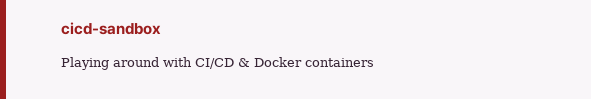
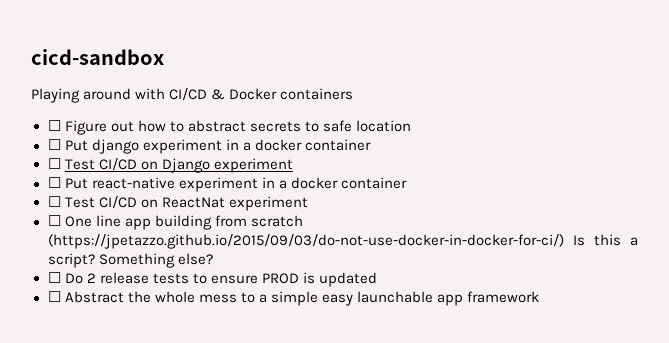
+ ☐ Figure out how to abstract secrets to safe location
+ ☐ Put django experiment in a docker container
+ ☐ Test CI/CD on Django experiment
+ ☐ Put react-native experiment in a docker container
+ ☐ Test CI/CD on ReactNat experiment
+ ☐ One line app building from scratch (https://jpetazzo.github.io/2015/09/03/do-not-use-docker-in-docker-for-ci/) Is this a script? Something else?
+ ☐ Do 2 release tests to ensure PROD is updated
+ ☐ Abstract the whole mess to a simple easy launchable app framework

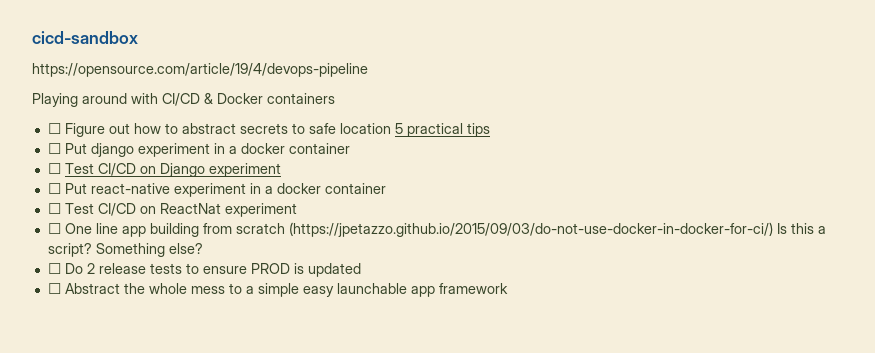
+ https://opensource.com/article/19/4/devops-pipeline
- ☐ Figure out how to abstract secrets to safe location
+ ☐ Figure out how to abstract secrets to safe location 5 practical tips

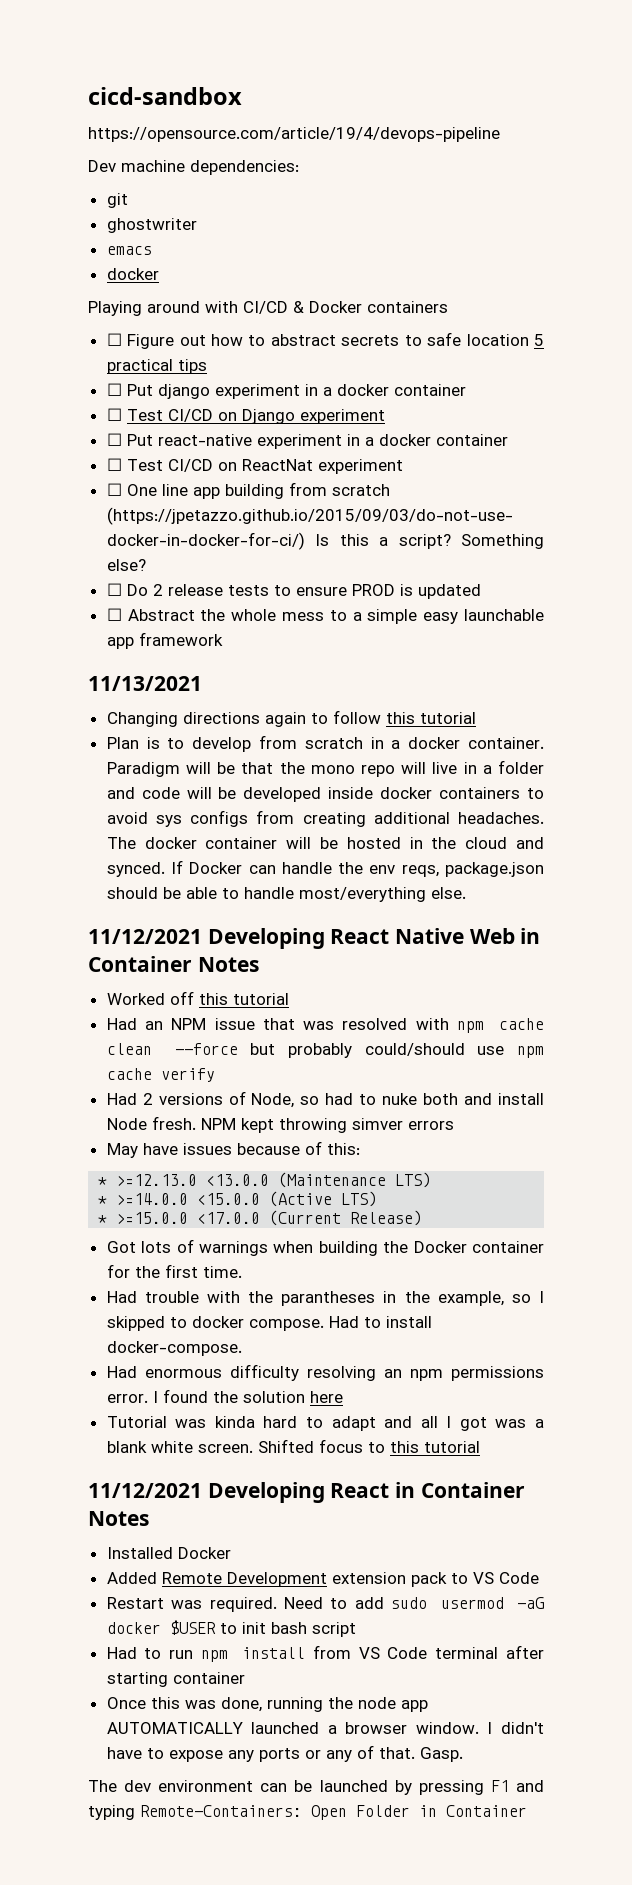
+ Dev machine dependencies:
+ git
+ ghostwriter
+ emacs
+ docker
+ 11/13/2021
+ Changing directions again to follow this tutorial
+ Plan is to develop from scratch in a docker container. Paradigm will be that the mono repo will live in a folder and code will be developed inside docker containers to avoid sys configs from creating additional headaches. The docker container will be hosted in the cloud and synced. If Docker can handle the env reqs, package.json should be able to handle most/everything else.
+ 11/12/2021 Developing React Native Web in Container Notes
+ Worked off this tutorial
+ Had an NPM issue that was resolved with npm cache clean --force but probably could/should use npm cache verify
+ Had 2 versions of Node, so had to nuke both and install Node fresh. NPM kept throwing simver errors
+ May have issues because of this:
+ * >=12.13.0 <13.0.0 (Maintenance LTS)
+ * >=14.0.0 <15.0.0 (Active LTS)
+ * >=15.0.0 <17.0.0 (Current Release)
+ Got lots of warnings when building the Docker container for the first time.
+ Had trouble with the parantheses in the example, so I skipped to docker compose. Had to install docker-compose.
+ Had enormous difficulty resolving an npm permissions error. I found the solution here
+ Tutorial was kinda hard to adapt and all I got was a blank white screen. Shifted focus to this tutorial
+ 11/12/2021 Developing React in Container Notes
+ Installed Docker
+ Added Remote Development extension pack to VS Code
+ Restart was required. Need to add sudo usermod -aG docker $USER to init bash script
+ Had to run npm install from VS Code terminal after starting container
+ Once this was done, running the node app AUTOMATICALLY launched a browser window. I didn't have to expose any ports or any of that. Gasp.
+ The dev environment can be launched by pressing F1 and typing Remote-Containers: Open Folder in Container

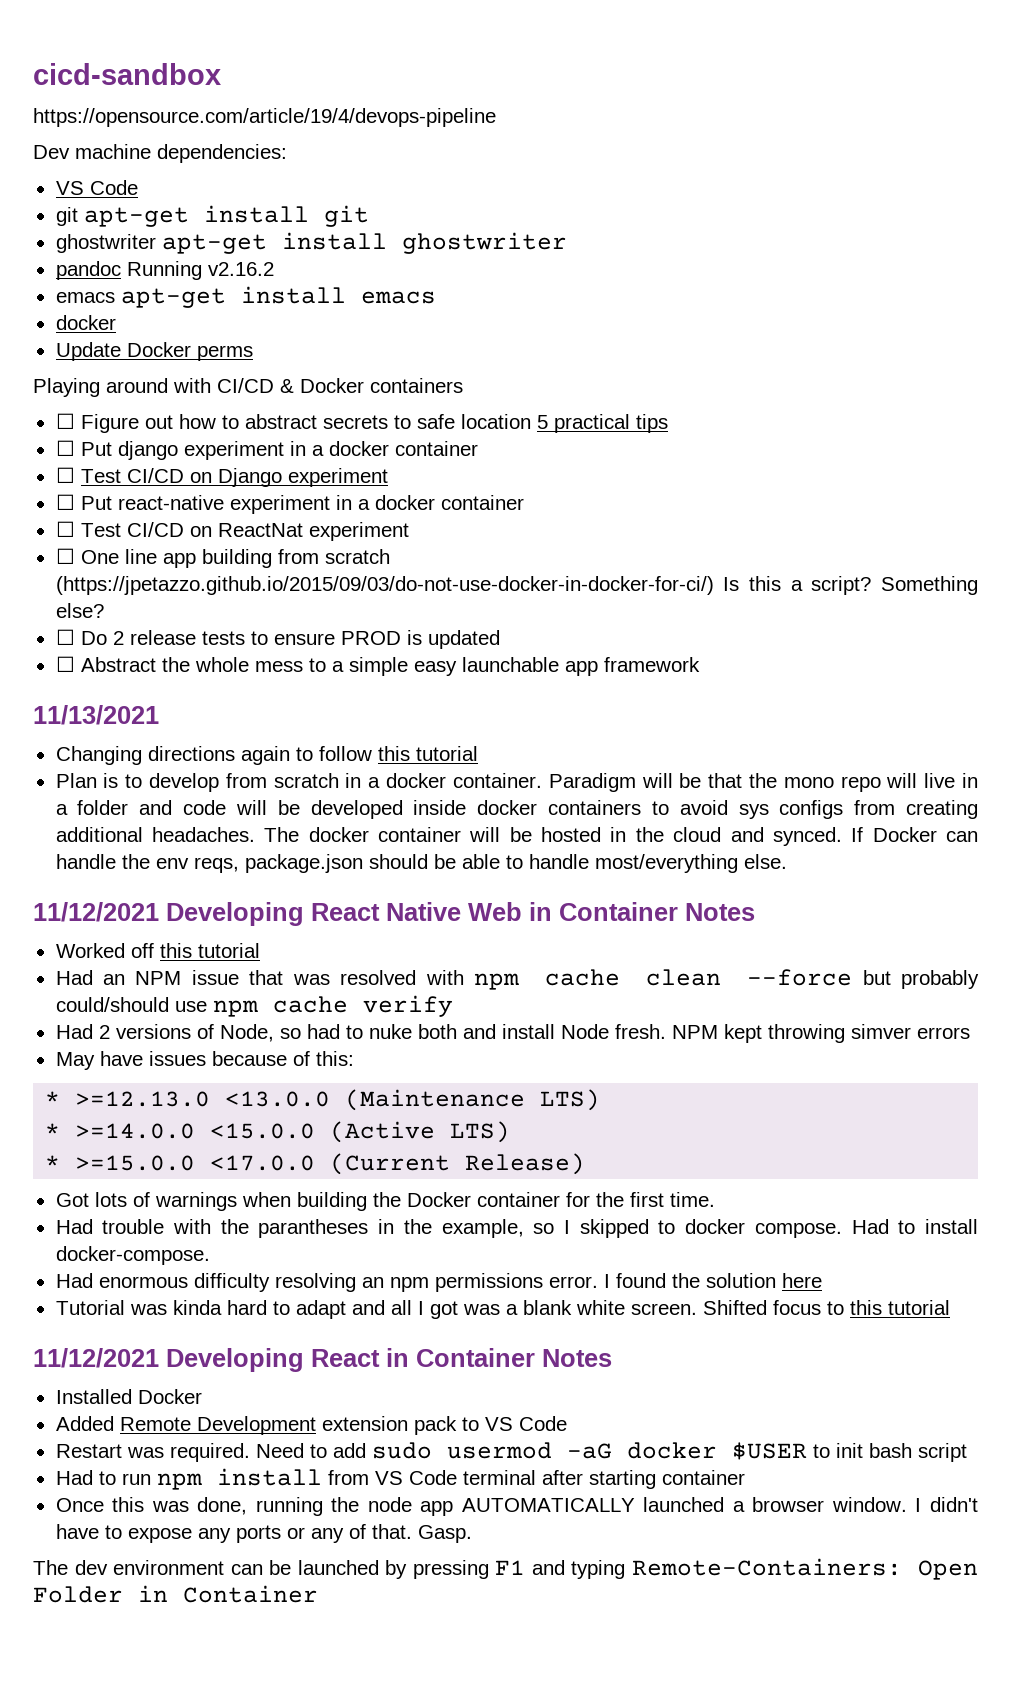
  Dev machine dependencies:
- git
- ghostwriter
- emacs
+ VS Code
+ git apt-get install git
+ ghostwriter apt-get install ghostwriter
+ pandoc Running v2.16.2
+ emacs apt-get install emacs
+ Update Docker perms

